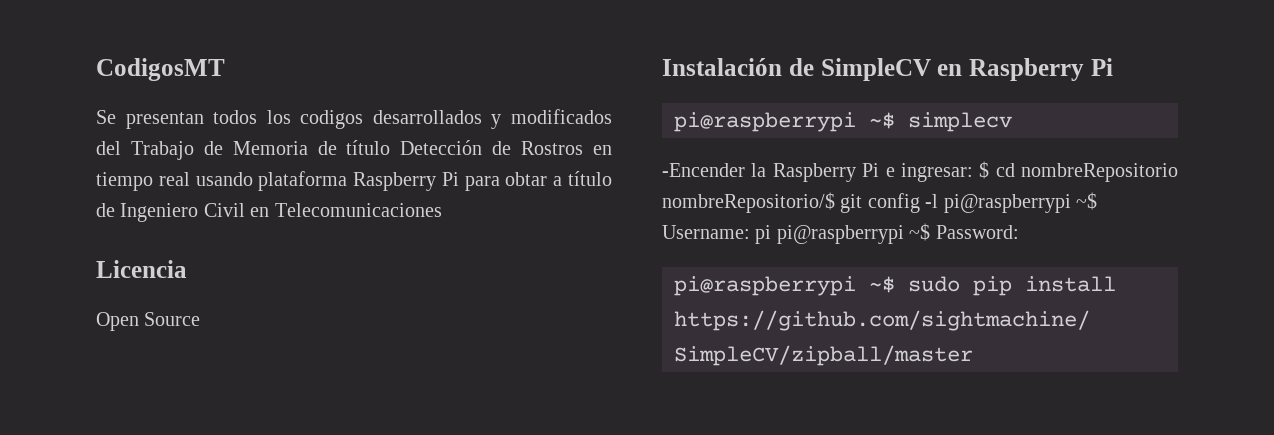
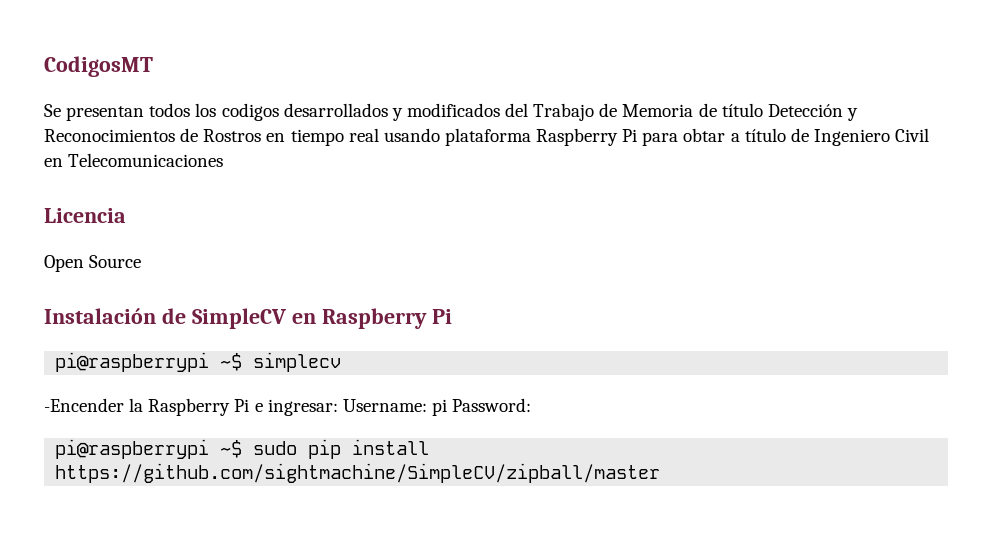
- Se presentan todos los codigos desarrollados y modificados del Trabajo de Memoria de título Detección de Rostros en tiempo real usando plataforma Raspberry Pi para obtar a título de Ingeniero Civil en Telecomunicaciones
+ Se presentan todos los codigos desarrollados y modificados del Trabajo de Memoria de título Detección y Reconocimientos de Rostros en tiempo real usando plataforma Raspberry Pi para obtar a título de Ingeniero Civil en Telecomunicaciones
- -Encender la Raspberry Pi e ingresar: $ cd nombreRepositorio nombreRepositorio/$ git config -l pi@raspberrypi ~$ Username: pi pi@raspberrypi ~$ Password:
+ -Encender la Raspberry Pi e ingresar: Username: pi Password:

